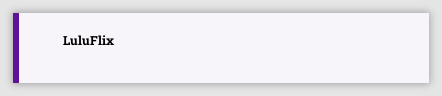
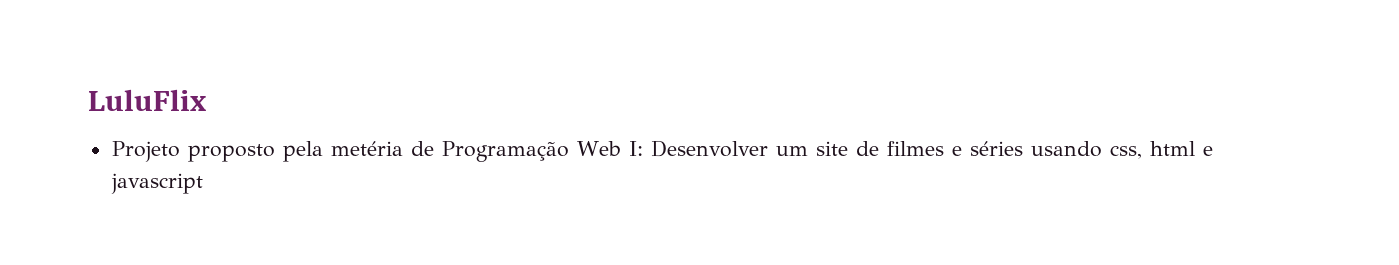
+ Projeto proposto pela metéria de Programação Web I: Desenvolver um site de filmes e séries usando css, html e javascript

